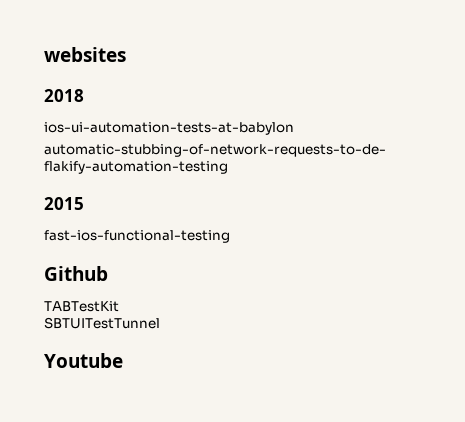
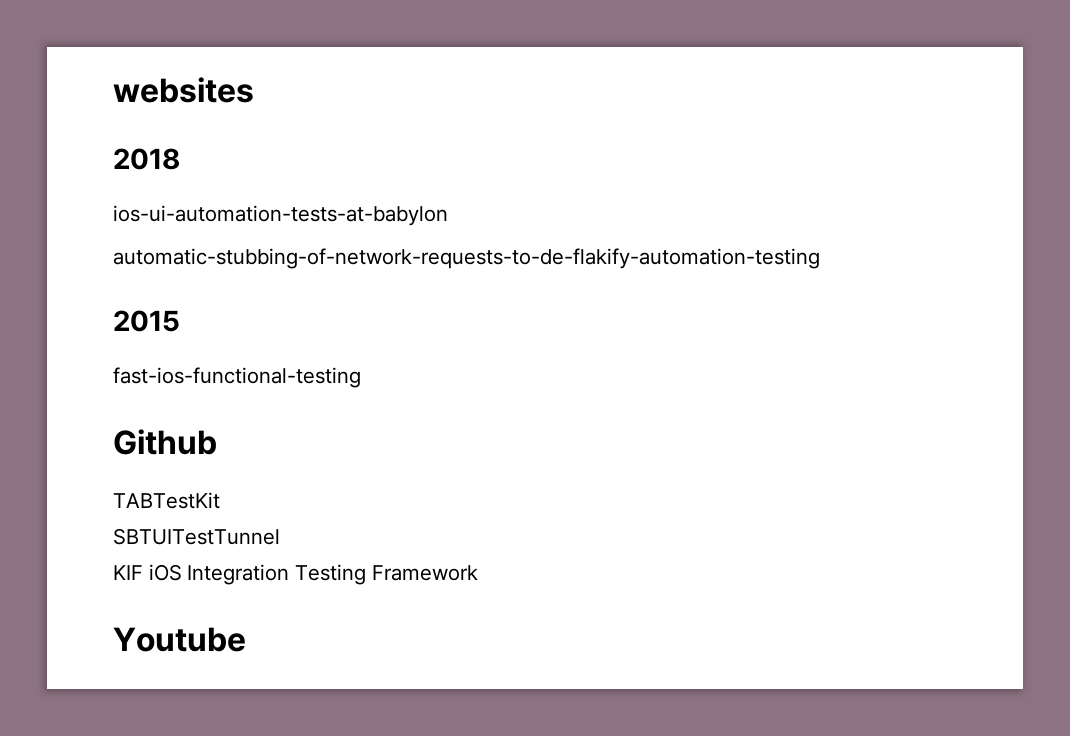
+ KIF iOS Integration Testing Framework

